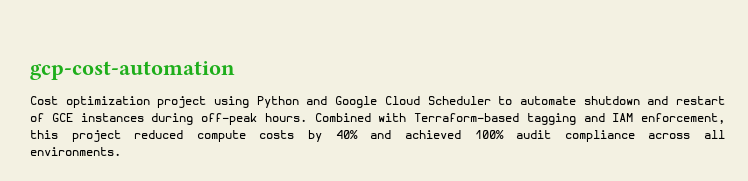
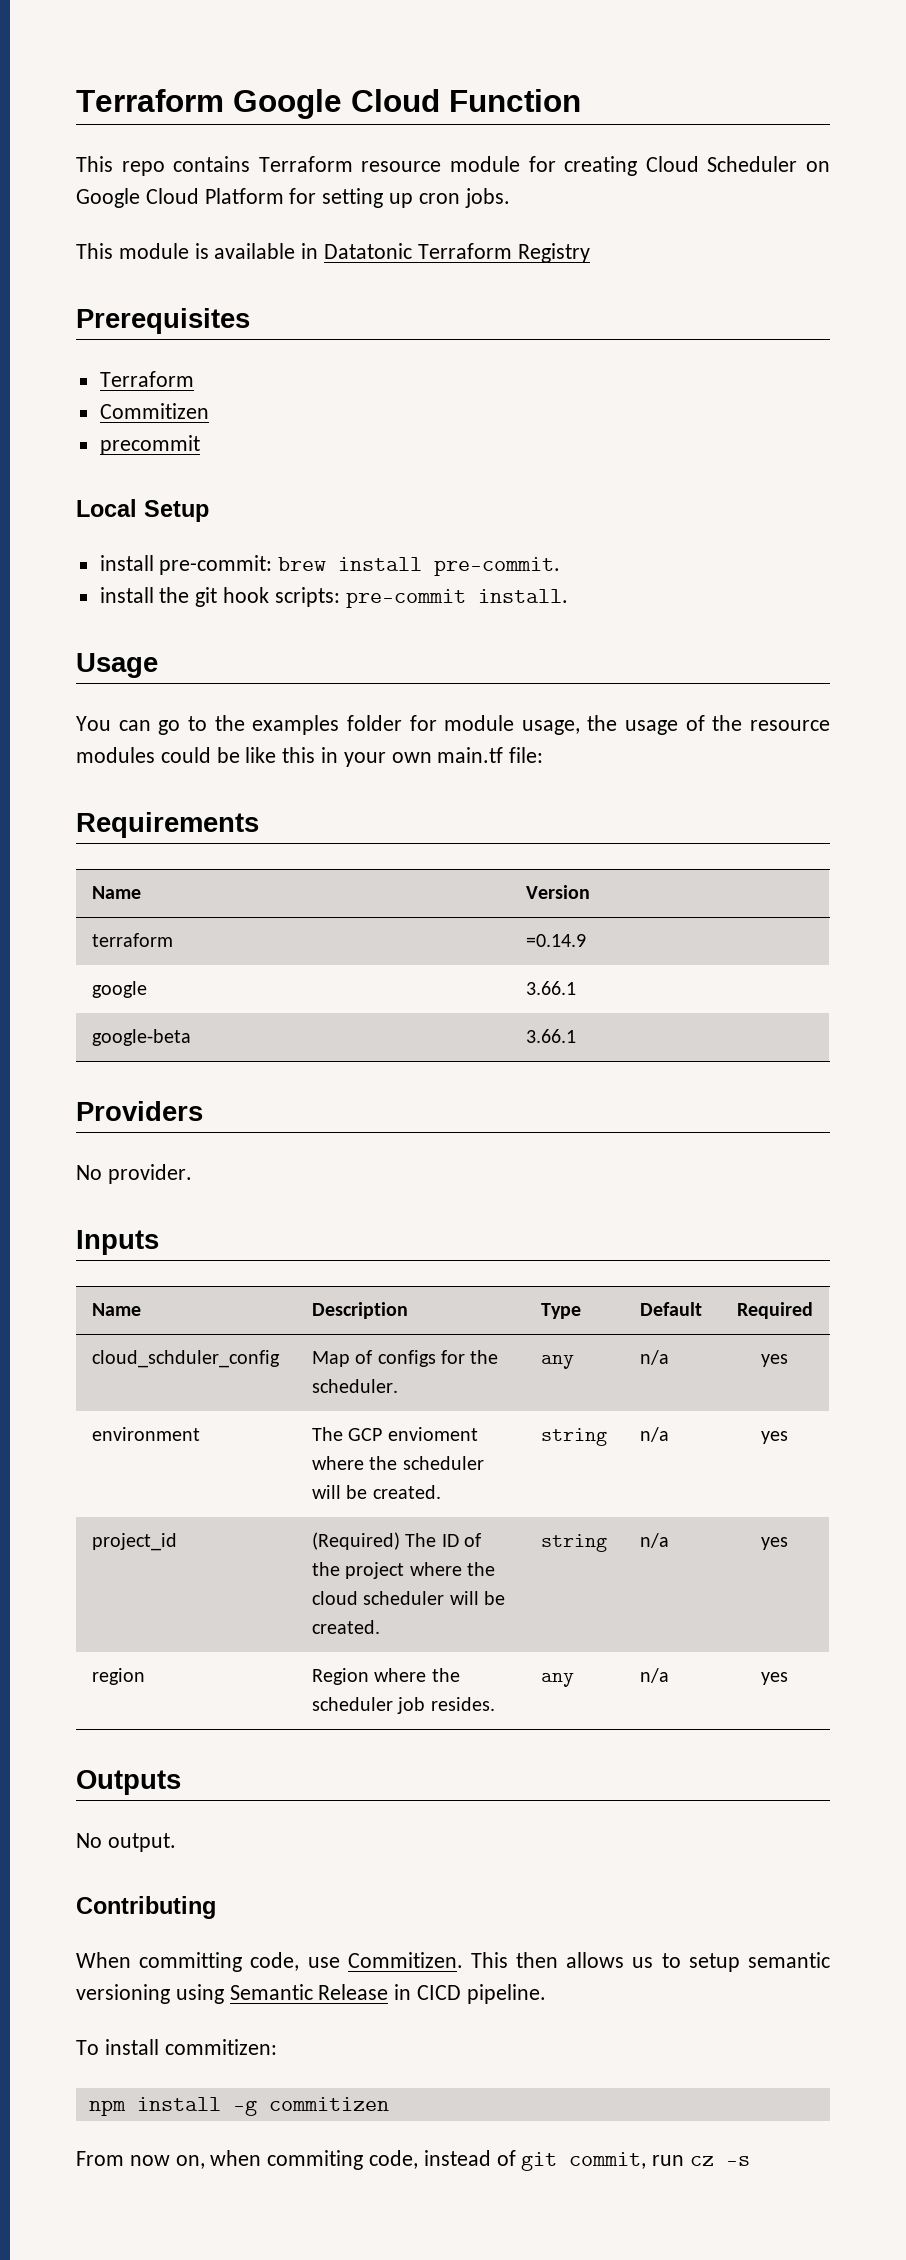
- gcp-cost-automation
- Cost optimization project using Python and Google Cloud Scheduler to automate shutdown and restart of GCE instances during off-peak hours. Combined with Terraform-based tagging and IAM enforcement, this project reduced compute costs by 40% and achieved 100% audit compliance across all environments.
+ Terraform Google Cloud Function
+ This repo contains Terraform resource module for creating Cloud Scheduler on Google Cloud Platform for setting up cron jobs.
+ This module is available in Datatonic Terraform Registry
+ Prerequisites
+ Terraform
+ Commitizen
+ precommit
+ Local Setup
+ install pre-commit: brew install pre-commit.
+ install the git hook scripts: pre-commit install.
+ Usage
+ You can go to the examples folder for module usage, the usage of the resource modules could be like this in your own main.tf file:
+ Requirements
+ Name | Version
+ terraform | =0.14.9
+ google | 3.66.1
+ google-beta | 3.66.1
+ Providers
+ No provider.
+ Inputs
+ Name | Description | Type | Default | Required
+ cloud_schduler_config | Map of configs for the scheduler. | any | n/a | yes
+ environment | The GCP envioment where the scheduler will be created. | string | n/a | yes
+ project_id | (Required) The ID of the project where the cloud scheduler will be created. | string | n/a | yes
+ region | Region where the scheduler job resides. | any | n/a | yes
+ Outputs
+ No output.
+ Contributing
+ When committing code, use Commitizen. This then allows us to setup semantic versioning using Semantic Release in CICD pipeline.
+ To install commitizen:
+ npm install -g commitizen
+ From now on, when commiting code, instead of git commit, run cz -s

